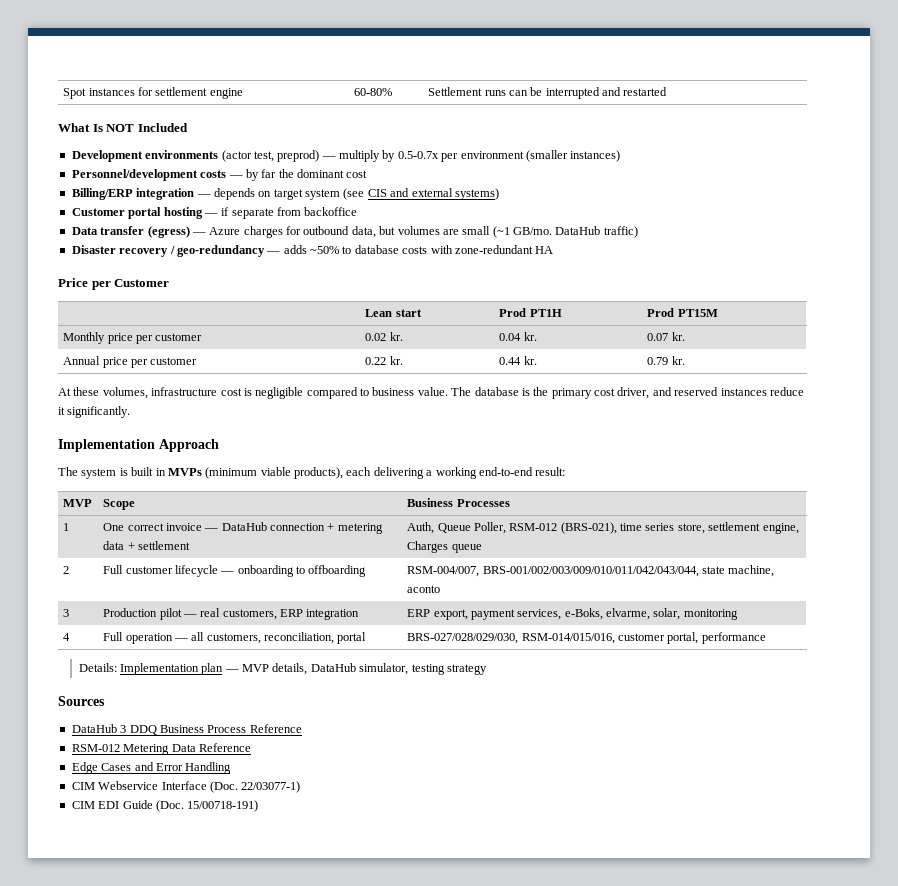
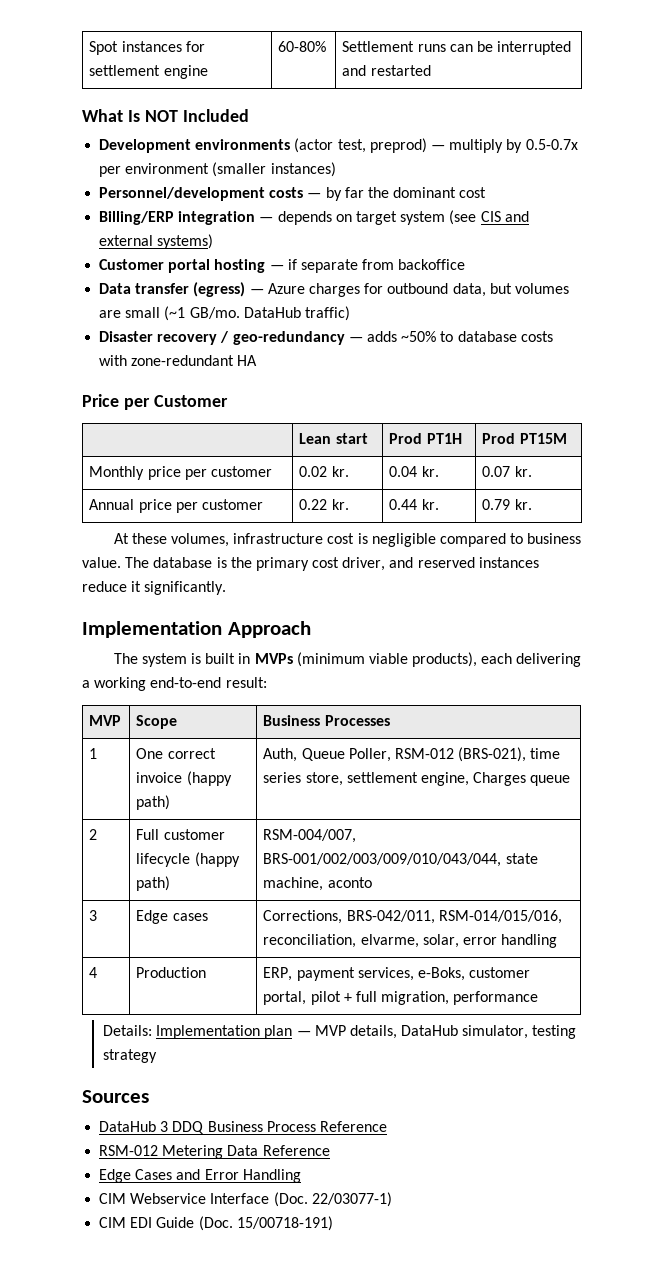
- 1 | One correct invoice — DataHub connection + metering data + settlement | Auth, Queue Poller, RSM-012 (BRS-021), time series store, settlement engine, Charges queue
+ 1 | One correct invoice (happy path) | Auth, Queue Poller, RSM-012 (BRS-021), time series store, settlement engine, Charges queue
- 2 | Full customer lifecycle — onboarding to offboarding | RSM-004/007, BRS-001/002/003/009/010/011/042/043/044, state machine, aconto
+ 2 | Full customer lifecycle (happy path) | RSM-004/007, BRS-001/002/003/009/010/043/044, state machine, aconto
- 3 | Production pilot — real customers, ERP integration | ERP export, payment services, e-Boks, elvarme, solar, monitoring
- 4 | Full operation — all customers, reconciliation, portal | BRS-027/028/029/030, RSM-014/015/016, customer portal, performance
+ 3 | Edge cases | Corrections, BRS-042/011, RSM-014/015/016, reconciliation, elvarme, solar, error handling
+ 4 | Production | ERP, payment services, e-Boks, customer portal, pilot + full migration, performance

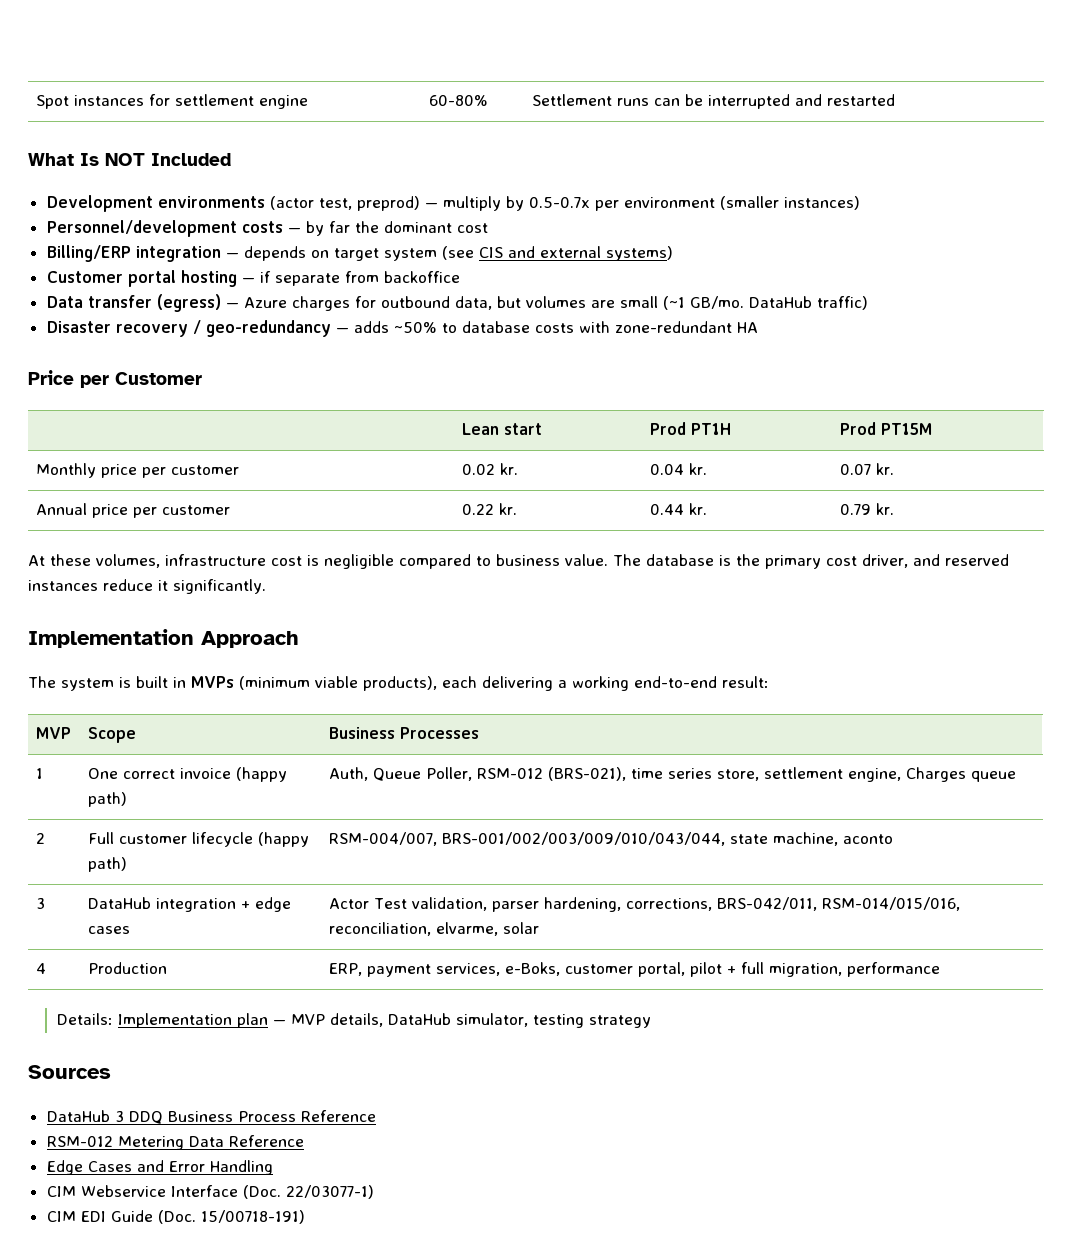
- 3 | Edge cases | Corrections, BRS-042/011, RSM-014/015/016, reconciliation, elvarme, solar, error handling
+ 3 | DataHub integration + edge cases | Actor Test validation, parser hardening, corrections, BRS-042/011, RSM-014/015/016, reconciliation, elvarme, solar

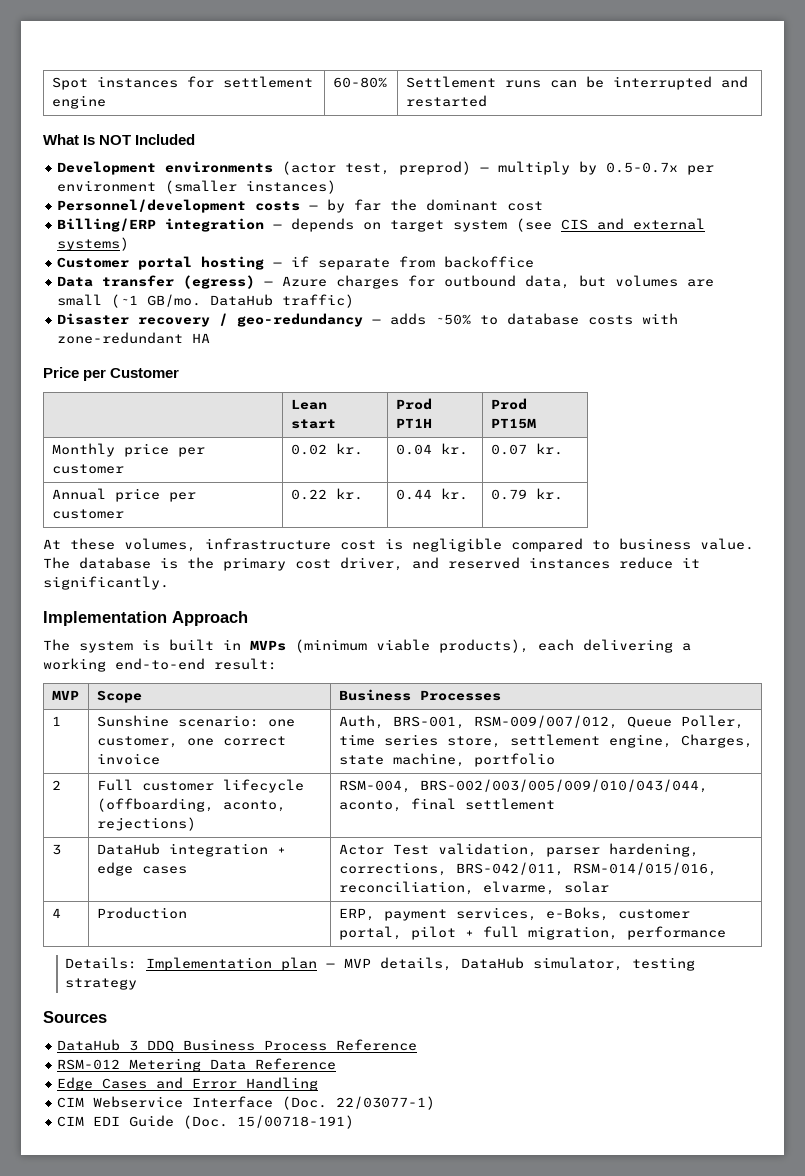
- 1 | One correct invoice (happy path) | Auth, Queue Poller, RSM-012 (BRS-021), time series store, settlement engine, Charges queue
+ 1 | Sunshine scenario: one customer, one correct invoice | Auth, BRS-001, RSM-009/007/012, Queue Poller, time series store, settlement engine, Charges, state machine, portfolio
- 2 | Full customer lifecycle (happy path) | RSM-004/007, BRS-001/002/003/009/010/043/044, state machine, aconto
+ 2 | Full customer lifecycle (offboarding, aconto, rejections) | RSM-004, BRS-002/003/005/009/010/043/044, aconto, final settlement

